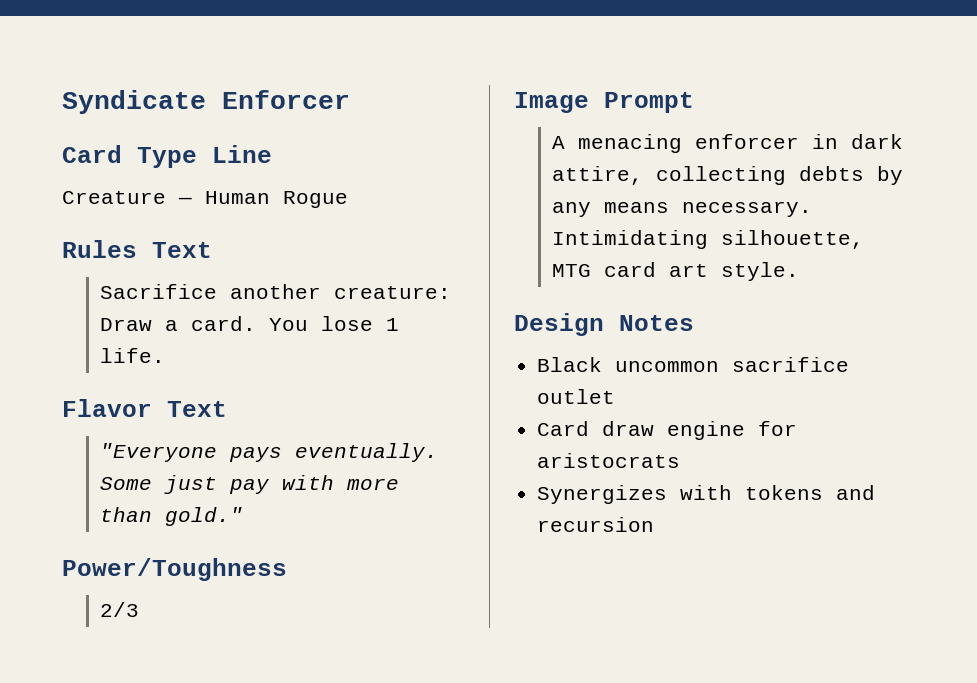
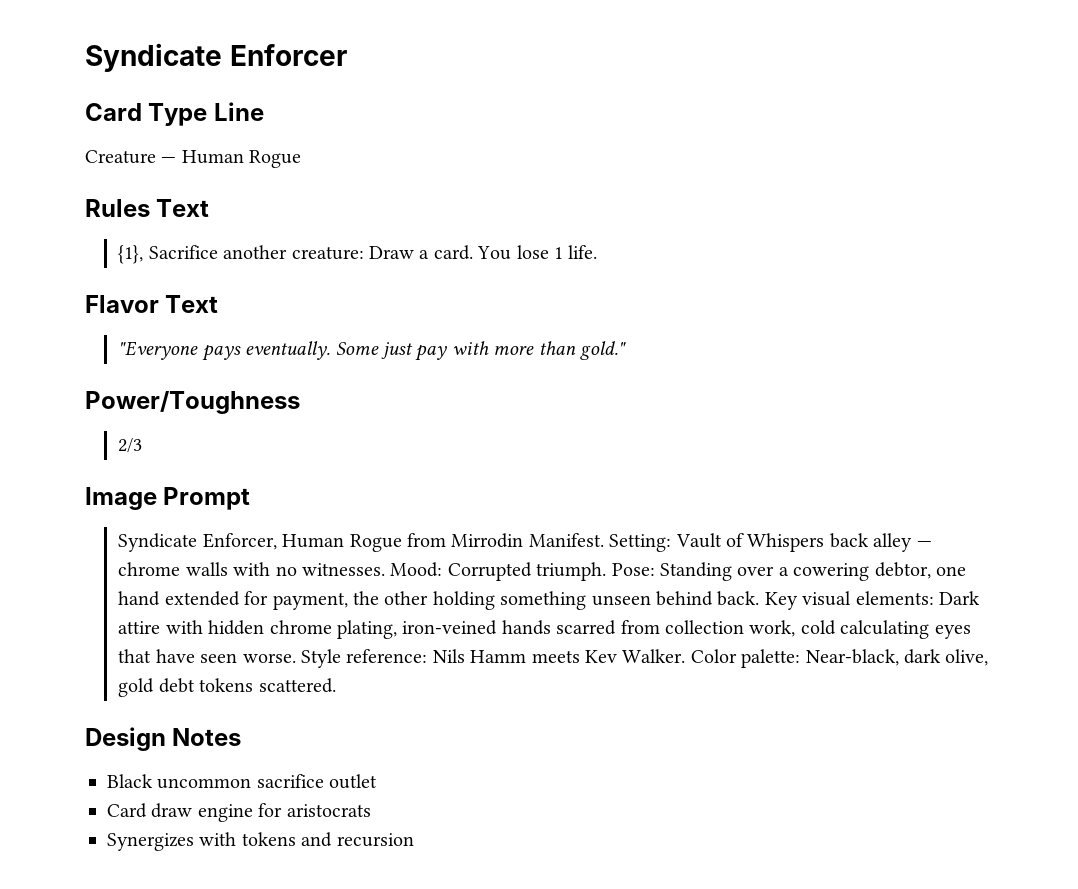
- Sacrifice another creature: Draw a card.
+ {1}, Sacrifice another creature: Draw a card.
- A menacing enforcer in dark attire, collecting debts by any means necessary. Intimidating silhouette, MTG card art style.
+ Syndicate Enforcer, Human Rogue from Mirrodin Manifest. Setting: Vault of Whispers back alley — chrome walls with no witnesses. Mood: Corrupted triumph. Pose: Standing over a cowering debtor, one hand extended for payment, the other holding something unseen behind back. Key visual elements: Dark attire with hidden chrome plating, iron-veined hands scarred from collection work, cold calculating eyes that have seen worse. Style reference: Nils Hamm meets Kev Walker. Color palette: Near-black, dark olive, gold debt tokens scattered.

